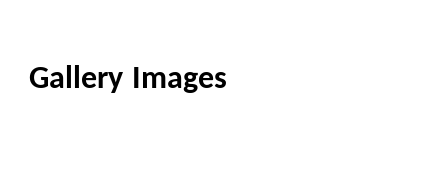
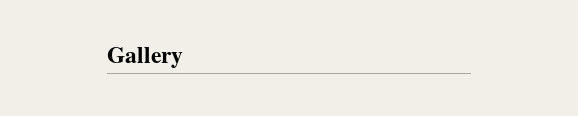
- Gallery Images
+ Gallery

